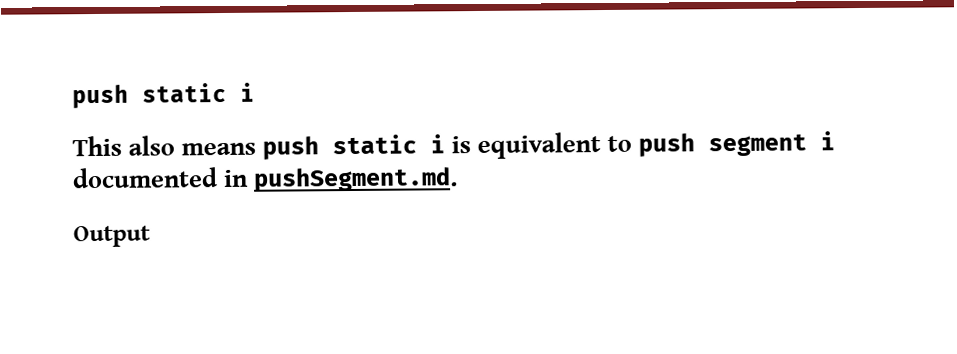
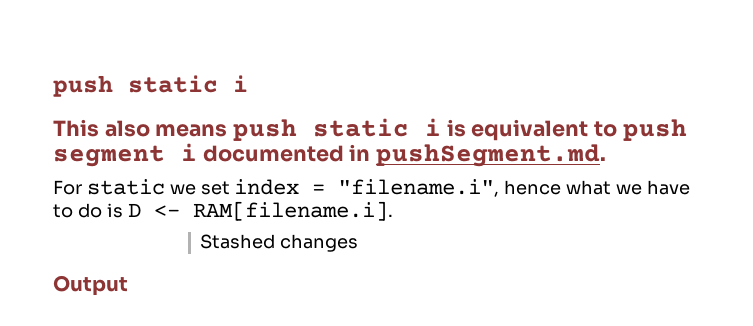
+ For static we set index = "filename.i", hence what we have to do is D <- RAM[filename.i].
+ Stashed changes

